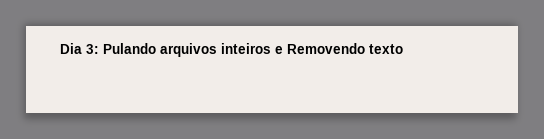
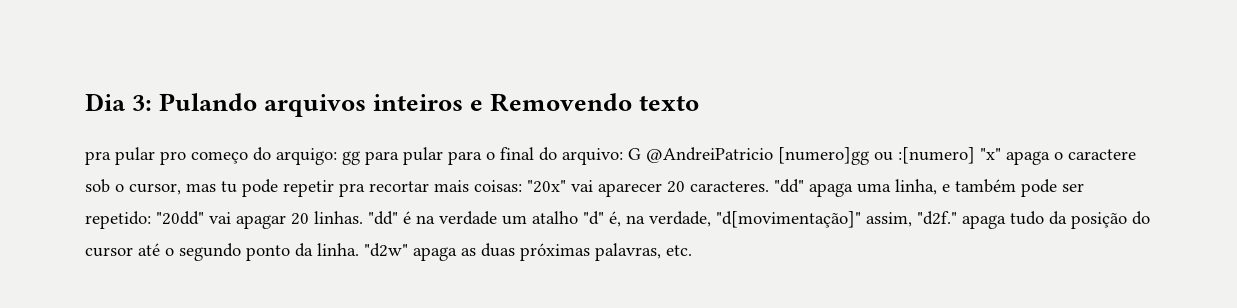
+ pra pular pro começo do arquigo: gg para pular para o final do arquivo: G @AndreiPatricio [numero]gg ou :[numero] "x" apaga o caractere sob o cursor, mas tu pode repetir pra recortar mais coisas: "20x" vai aparecer 20 caracteres. "dd" apaga uma linha, e também pode ser repetido: "20dd" vai apagar 20 linhas. "dd" é na verdade um atalho "d" é, na verdade, "d[movimentação]" assim, "d2f." apaga tudo da posição do cursor até o segundo ponto da linha. "d2w" apaga as duas próximas palavras, etc.

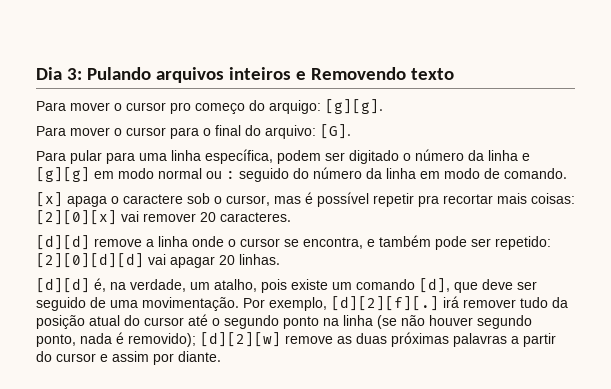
- pra pular pro começo do arquigo: gg para pular para o final do arquivo: G @AndreiPatricio [numero]gg ou :[numero] "x" apaga o caractere sob o cursor, mas tu pode repetir pra recortar mais coisas: "20x" vai aparecer 20 caracteres. "dd" apaga uma linha, e também pode ser repetido: "20dd" vai apagar 20 linhas. "dd" é na verdade um atalho "d" é, na verdade, "d[movimentação]" assim, "d2f." apaga tudo da posição do cursor até o segundo ponto da linha. "d2w" apaga as duas próximas palavras, etc.
+ Para mover o cursor pro começo do arquigo: [g][g].
+ Para mover o cursor para o final do arquivo: [G].
+ Para pular para uma linha específica, podem ser digitado o número da linha e [g][g] em modo normal ou : seguido do número da linha em modo de comando.
+ [x] apaga o caractere sob o cursor, mas é possível repetir pra recortar mais coisas: [2][0][x] vai remover 20 caracteres.
+ [d][d] remove a linha onde o cursor se encontra, e também pode ser repetido: [2][0][d][d] vai apagar 20 linhas.
+ [d][d] é, na verdade, um atalho, pois existe um comando [d], que deve ser seguido de uma movimentação. Por exemplo, [d][2][f][.] irá remover tudo da posição atual do cursor até o segundo ponto na linha (se não houver segundo ponto, nada é removido); [d][2][w] remove as duas próximas palavras a partir do cursor e assim por diante.

